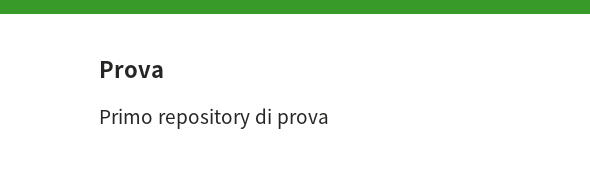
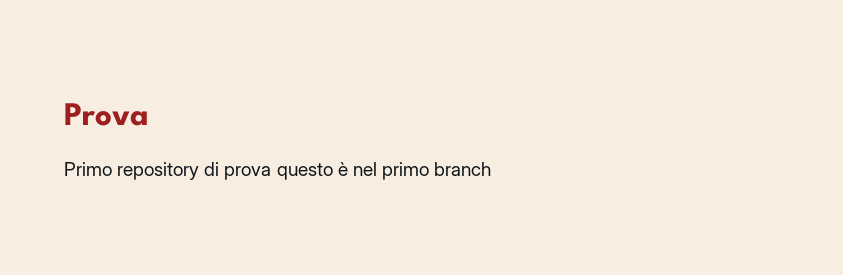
- Primo repository di prova
+ Primo repository di prova questo è nel primo branch

